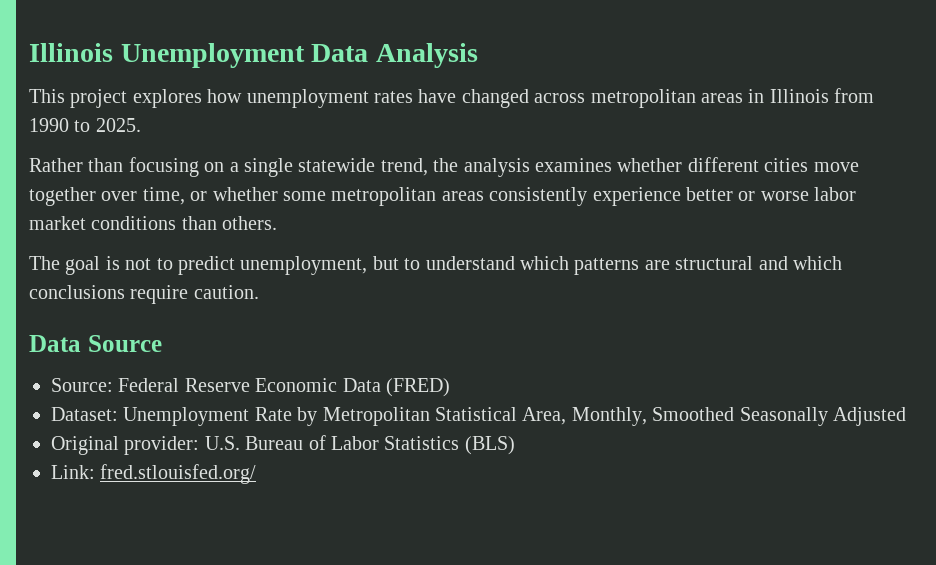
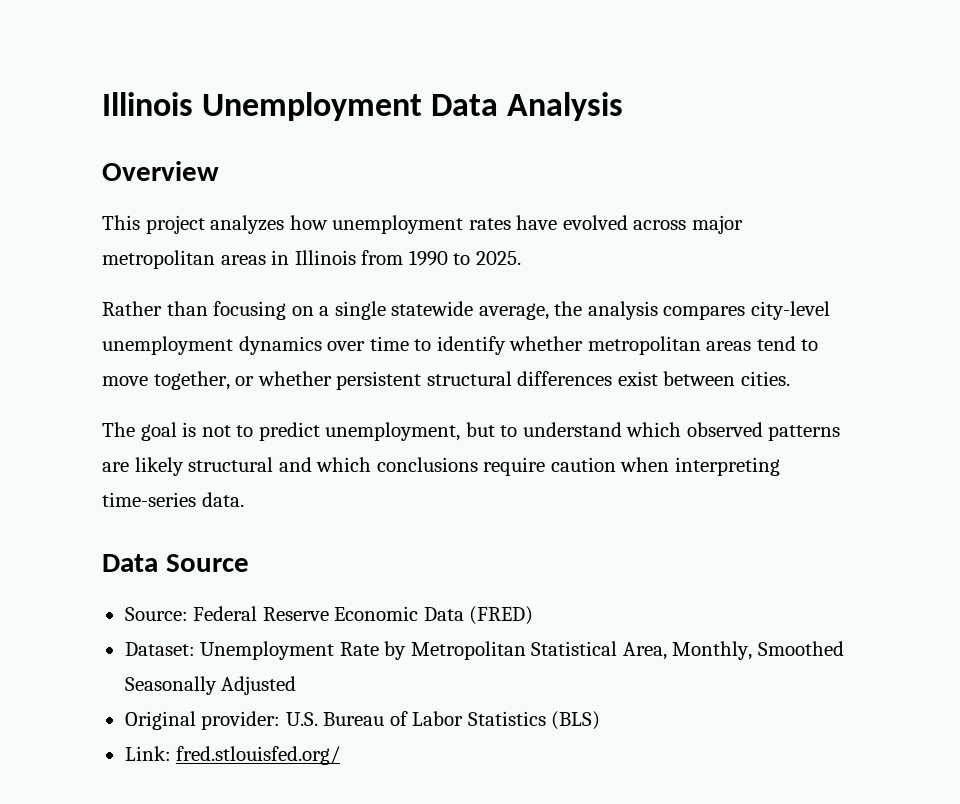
+ Overview
- This project explores how unemployment rates have changed across metropolitan areas in Illinois from 1990 to 2025.
+ This project analyzes how unemployment rates have evolved across major metropolitan areas in Illinois from 1990 to 2025.
- Rather than focusing on a single statewide trend, the analysis examines whether different cities move together over time, or whether some metropolitan areas consistently experience better or worse labor market conditions than others.
+ Rather than focusing on a single statewide average, the analysis compares city-level unemployment dynamics over time to identify whether metropolitan areas tend to move together, or whether persistent structural differences exist between cities.
- The goal is not to predict unemployment, but to understand which patterns are structural and which conclusions require caution.
+ The goal is not to predict unemployment, but to understand which observed patterns are likely structural and which conclusions require caution when interpreting time-series data.

